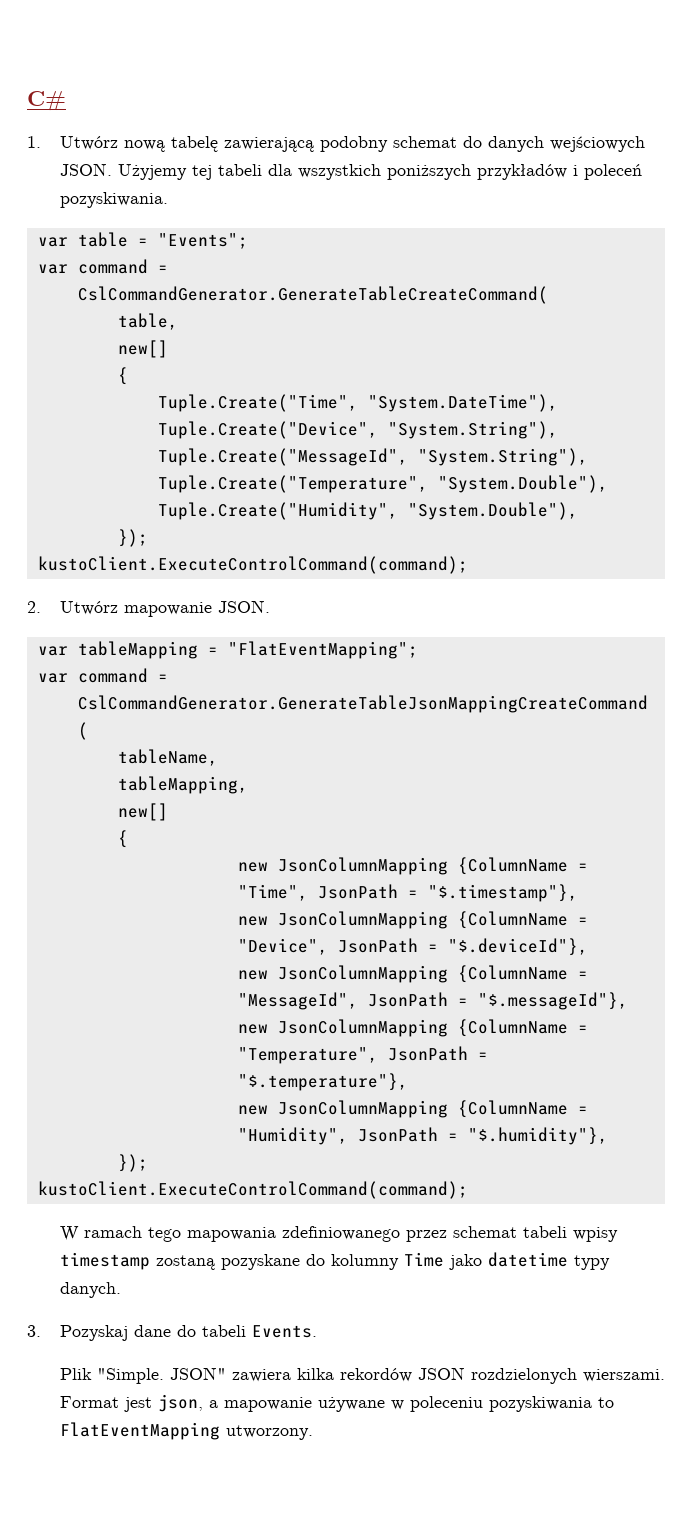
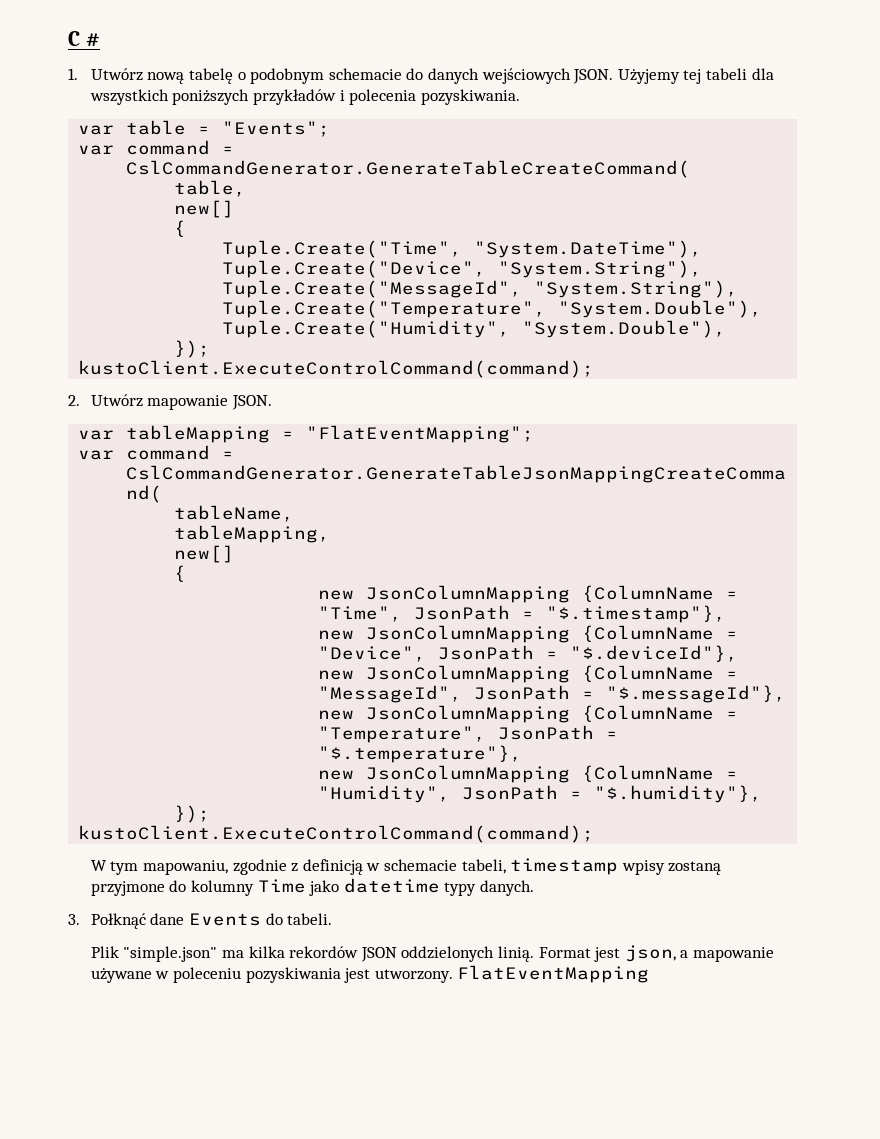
- C#
+ C #
- 1. Utwórz nową tabelę zawierającą podobny schemat do danych wejściowych JSON.
+ 1. Utwórz nową tabelę o podobnym schemacie do danych wejściowych JSON.
- Użyjemy tej tabeli dla wszystkich poniższych przykładów i poleceń pozyskiwania.
+ Użyjemy tej tabeli dla wszystkich poniższych przykładów i polecenia pozyskiwania.
- W ramach tego mapowania zdefiniowanego przez schemat tabeli wpisy timestamp zostaną pozyskane do kolumny Time jako datetime typy danych.
+ W tym mapowaniu, zgodnie z definicją w schemacie tabeli, timestamp wpisy zostaną przyjmone do kolumny Time jako datetime typy danych.
- 3. Pozyskaj dane do tabeli Events.
- Plik "Simple. JSON" zawiera kilka rekordów JSON rozdzielonych wierszami.
+ 3. Połknąć dane Events do tabeli.
+ Plik "simple.json" ma kilka rekordów JSON oddzielonych linią.
- Format jest json, a mapowanie używane w poleceniu pozyskiwania to FlatEventMapping utworzony.
+ Format jest json, a mapowanie używane w poleceniu pozyskiwania jest utworzony. FlatEventMapping

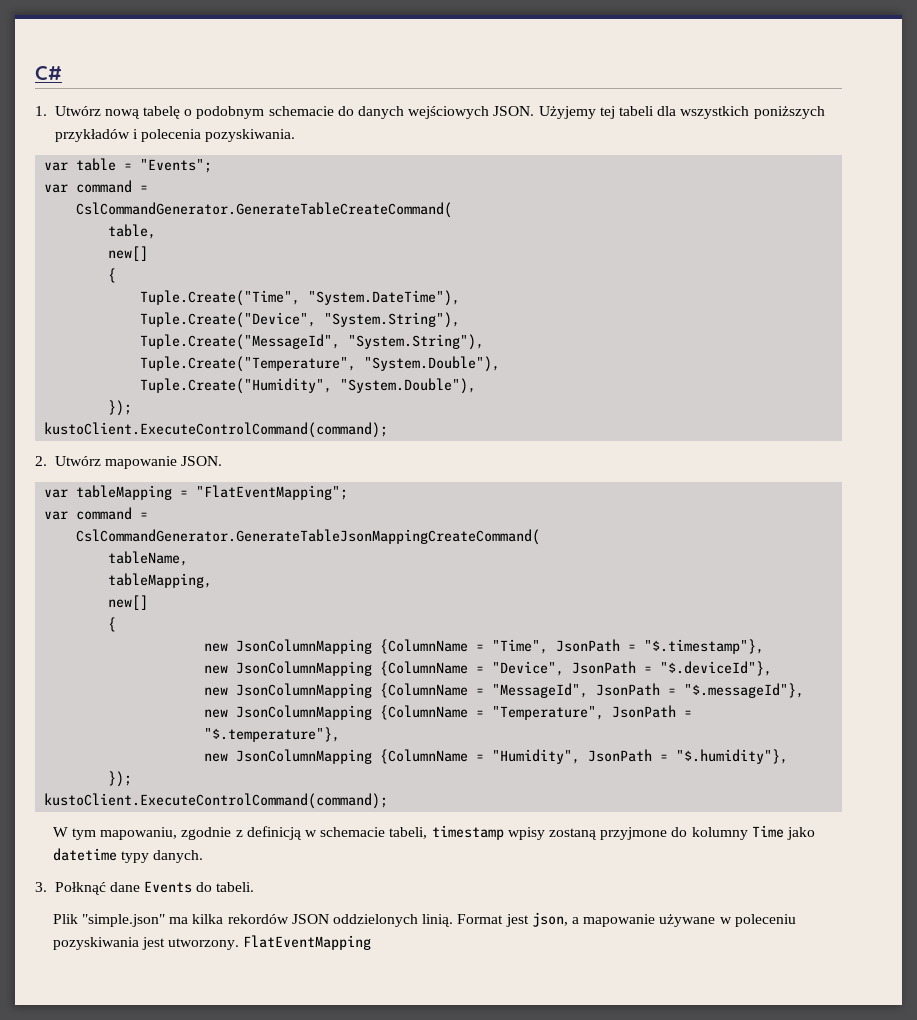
- C #
+ C#

